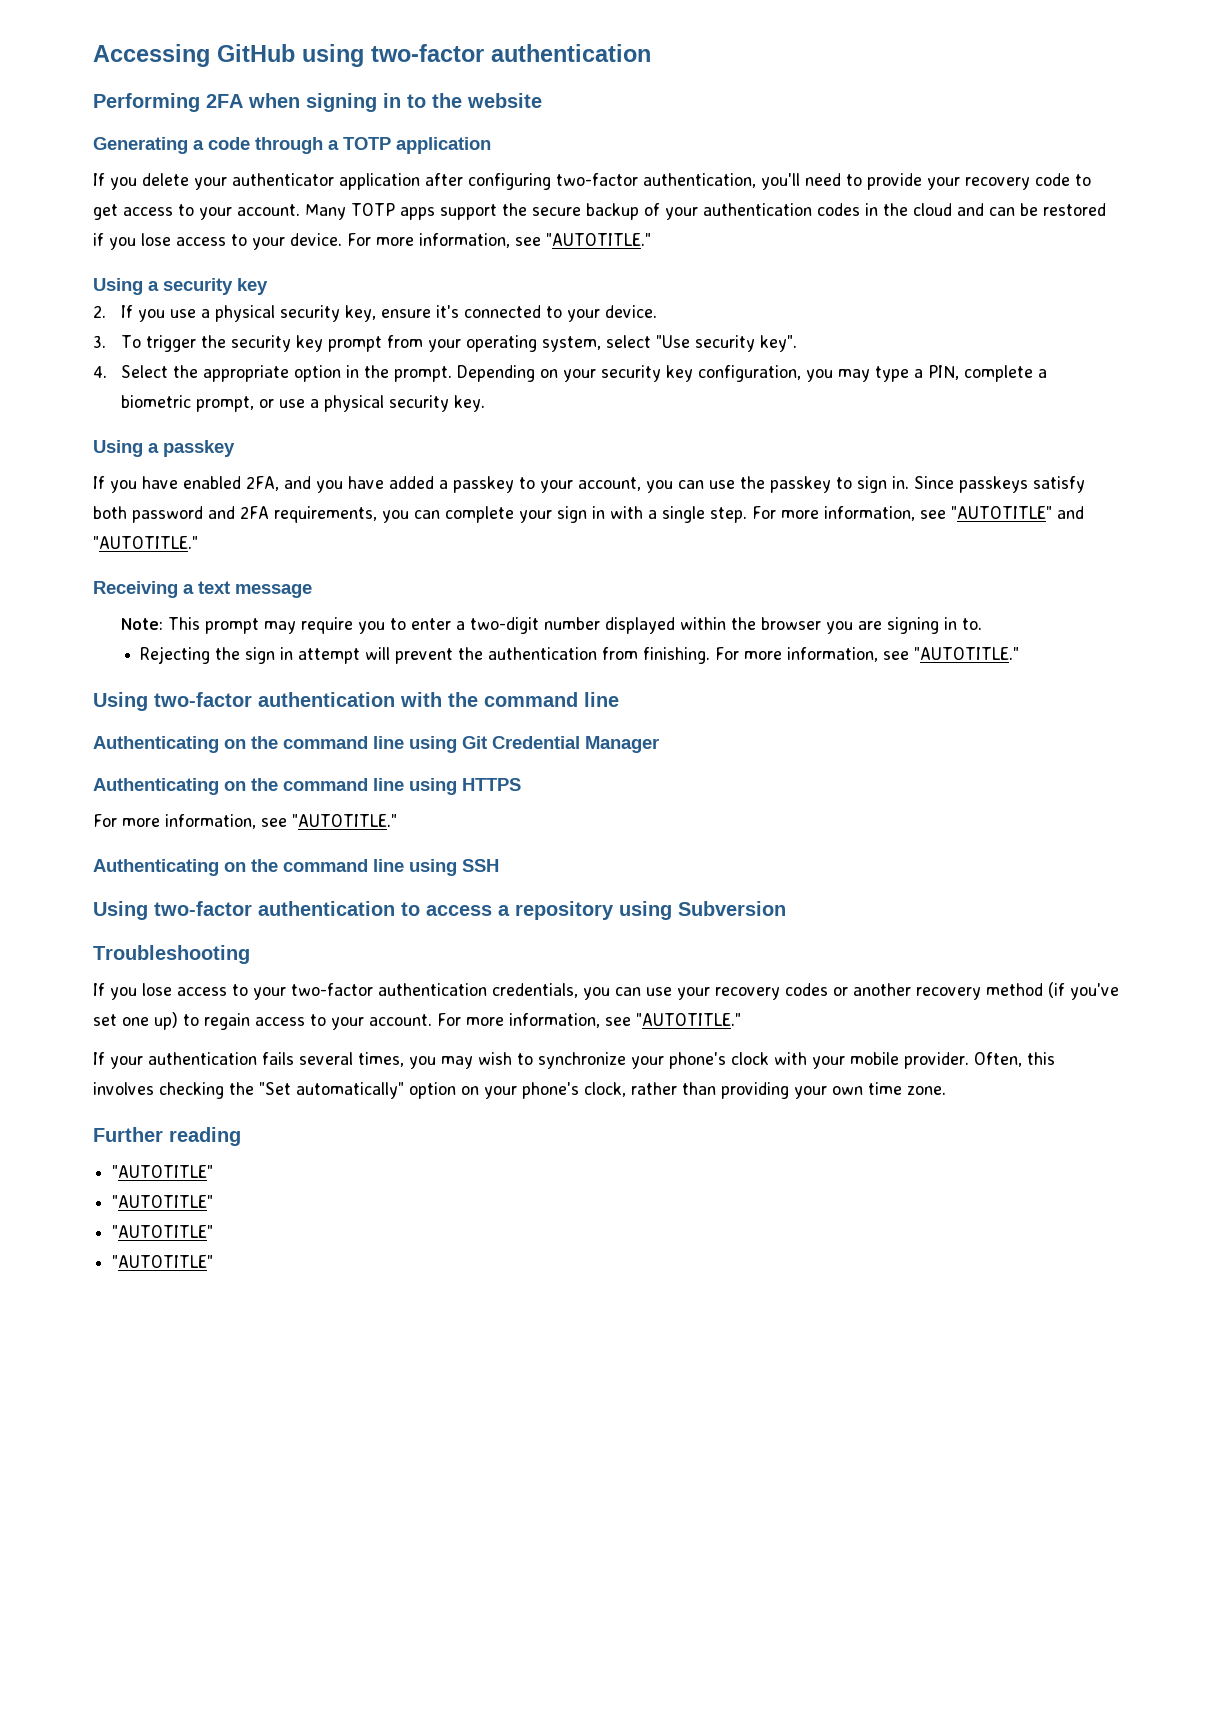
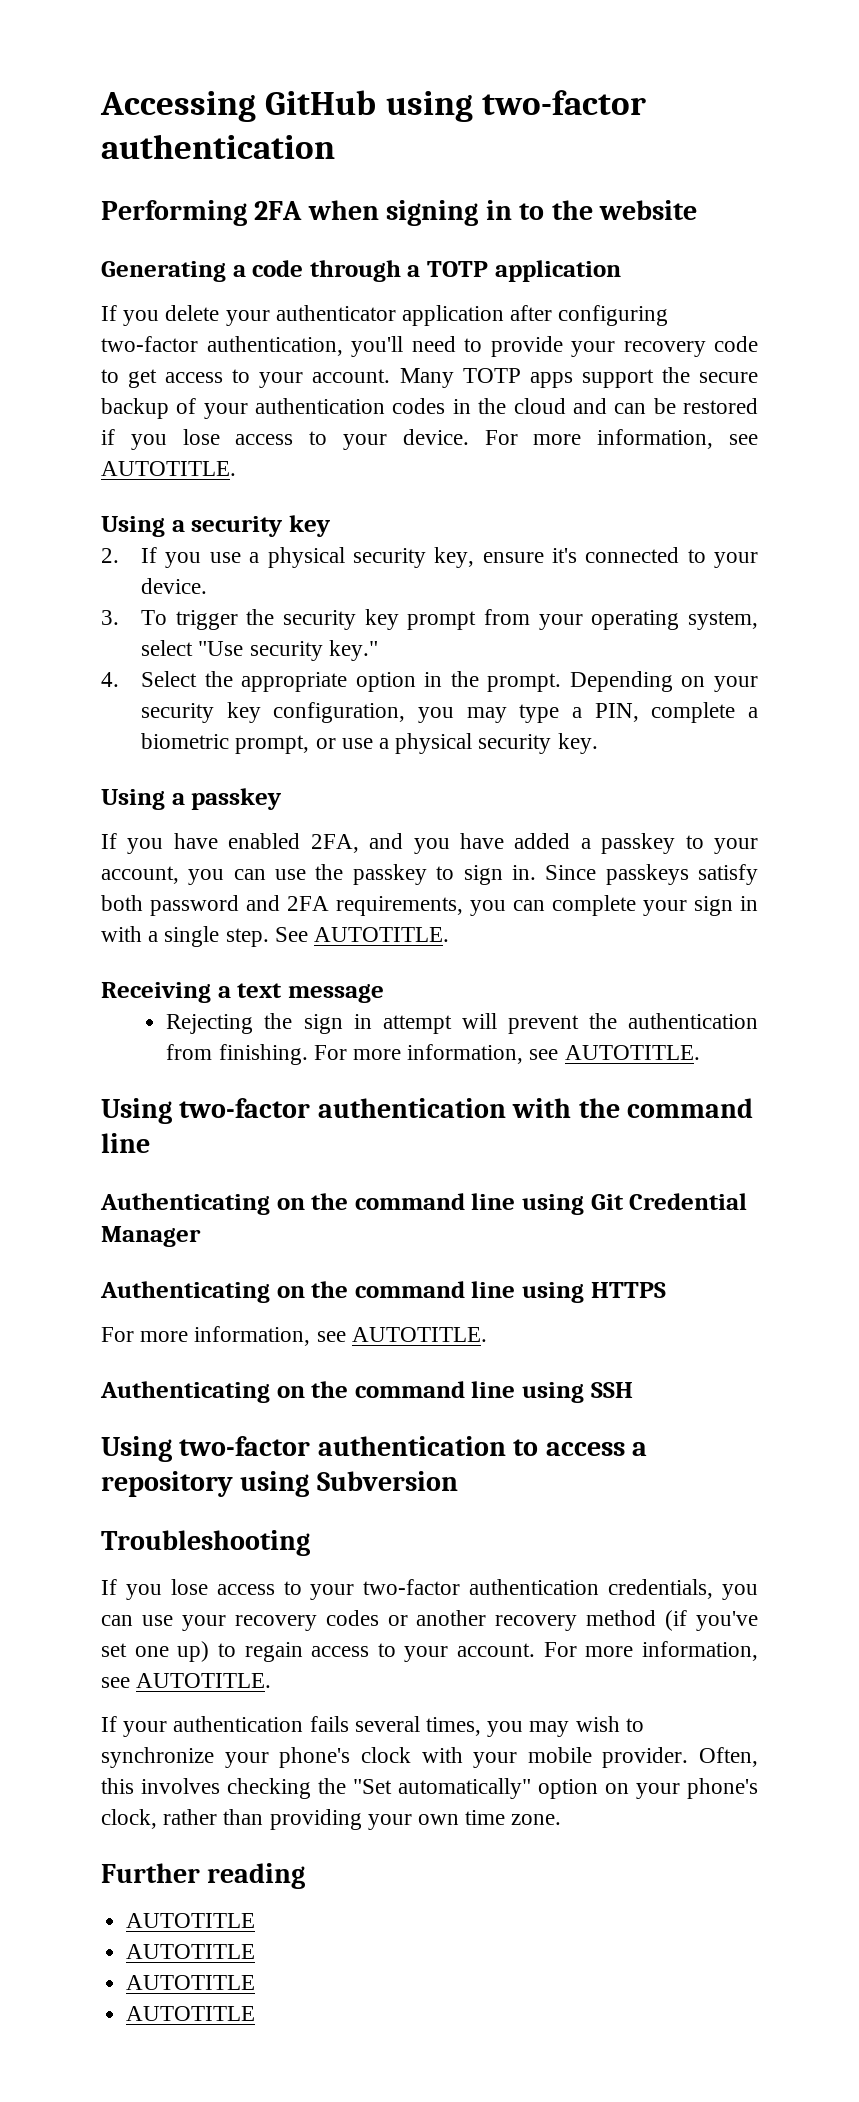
- Many TOTP apps support the secure backup of your authentication codes in the cloud and can be restored if you lose access to your device. For more information, see "AUTOTITLE."
+ Many TOTP apps support the secure backup of your authentication codes in the cloud and can be restored if you lose access to your device. For more information, see AUTOTITLE.
- 3. To trigger the security key prompt from your operating system, select "Use security key".
+ 3. To trigger the security key prompt from your operating system, select "Use security key."
- For more information, see "AUTOTITLE" and "AUTOTITLE."
+ See AUTOTITLE.
  Receiving a text message
- Note: This prompt may require you to enter a two-digit number displayed within the browser you are signing in to.
- Rejecting the sign in attempt will prevent the authentication from finishing. For more information, see "AUTOTITLE."
+ Rejecting the sign in attempt will prevent the authentication from finishing. For more information, see AUTOTITLE.
  Authenticating on the command line using HTTPS
- For more information, see "AUTOTITLE."
+ For more information, see AUTOTITLE.
- If you lose access to your two-factor authentication credentials, you can use your recovery codes or another recovery method (if you've set one up) to regain access to your account. For more information, see "AUTOTITLE."
+ If you lose access to your two-factor authentication credentials, you can use your recovery codes or another recovery method (if you've set one up) to regain access to your account. For more information, see AUTOTITLE.
  Further reading
- "AUTOTITLE"
- "AUTOTITLE"
- "AUTOTITLE"
- "AUTOTITLE"
+ AUTOTITLE
+ AUTOTITLE
+ AUTOTITLE
+ AUTOTITLE

